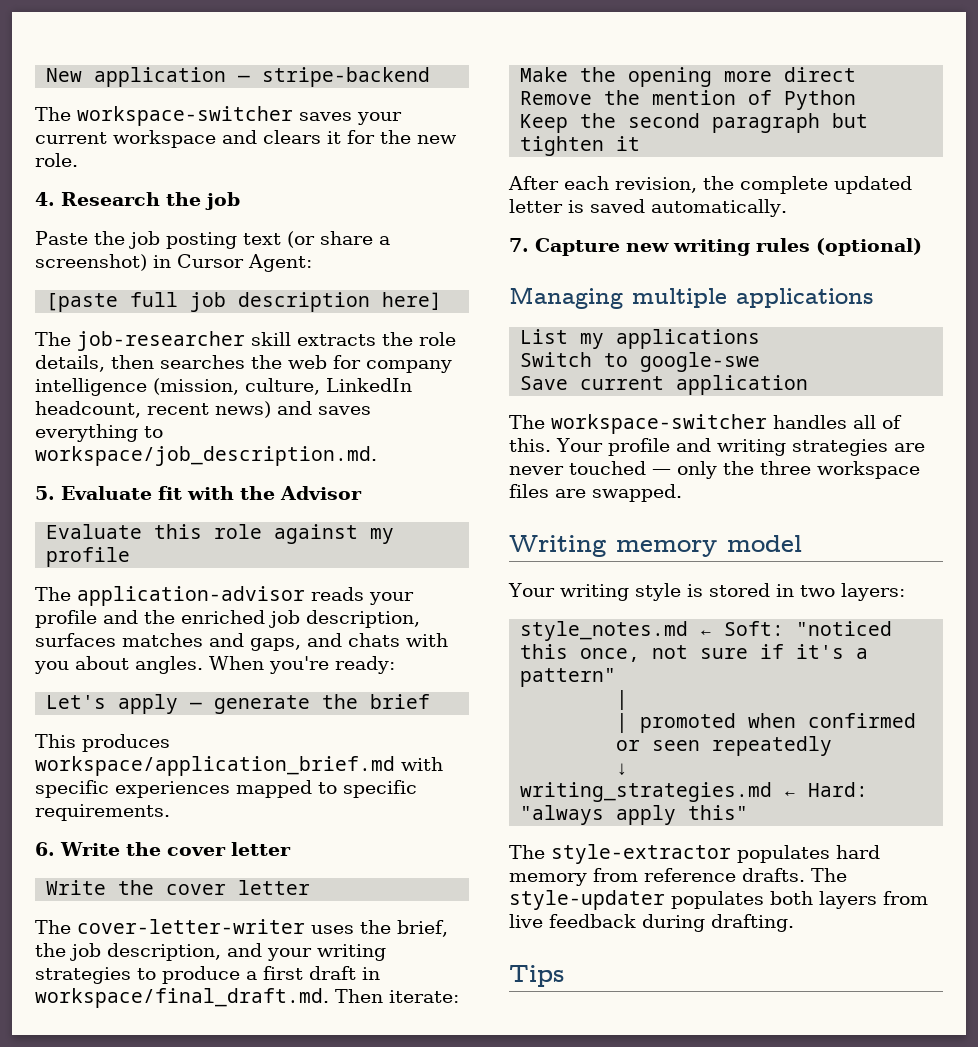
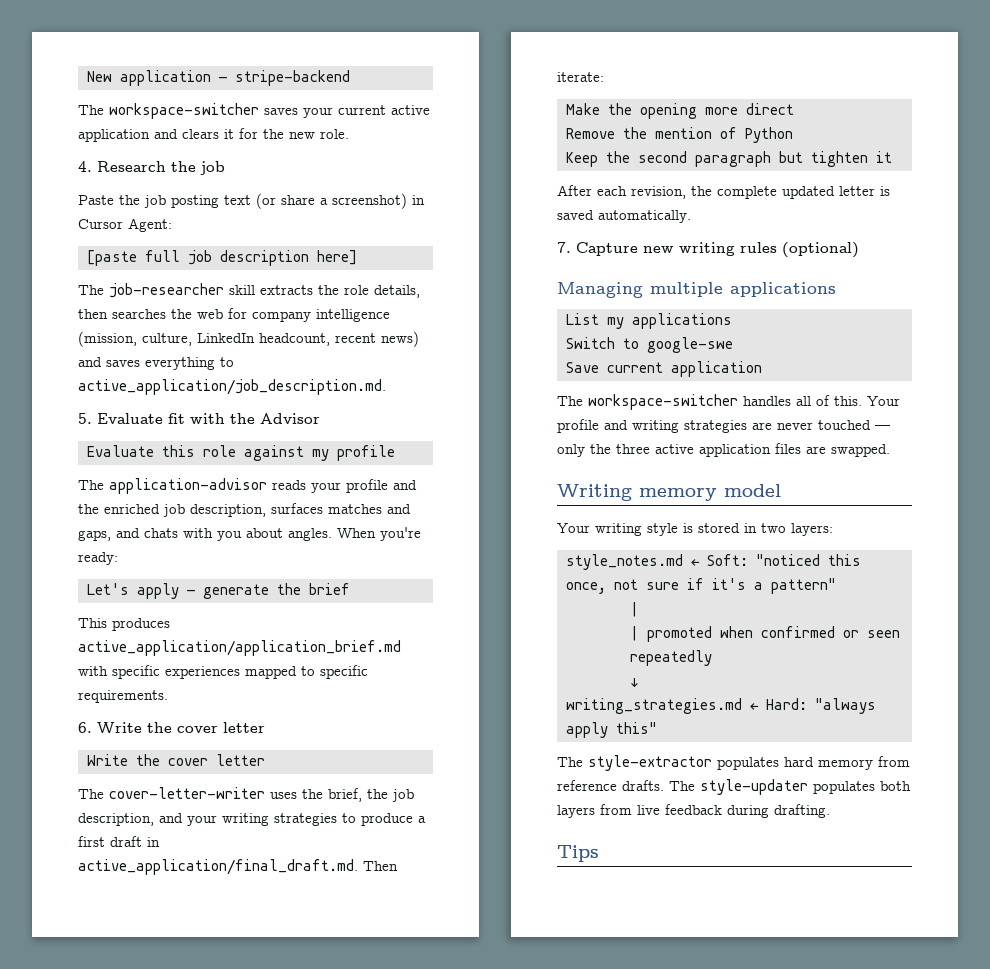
- The workspace-switcher saves your current workspace and clears it for the new role.
+ The workspace-switcher saves your current active application and clears it for the new role.
- The job-researcher skill extracts the role details, then searches the web for company intelligence (mission, culture, LinkedIn headcount, recent news) and saves everything to workspace/job_description.md.
+ The job-researcher skill extracts the role details, then searches the web for company intelligence (mission, culture, LinkedIn headcount, recent news) and saves everything to active_application/job_description.md.
- This produces workspace/application_brief.md with specific experiences mapped to specific requirements.
+ This produces active_application/application_brief.md with specific experiences mapped to specific requirements.
- The cover-letter-writer uses the brief, the job description, and your writing strategies to produce a first draft in workspace/final_draft.md. Then iterate:
+ The cover-letter-writer uses the brief, the job description, and your writing strategies to produce a first draft in active_application/final_draft.md. Then iterate:
- Your profile and writing strategies are never touched — only the three workspace files are swapped.
+ Your profile and writing strategies are never touched — only the three active application files are swapped.

